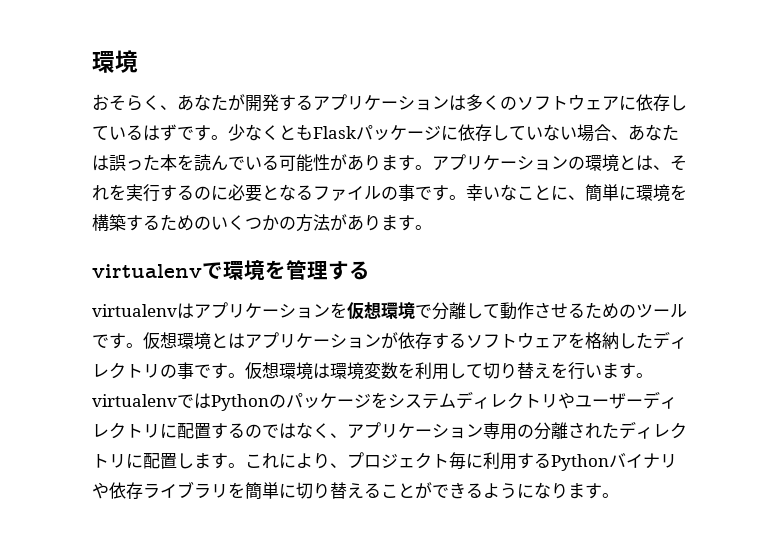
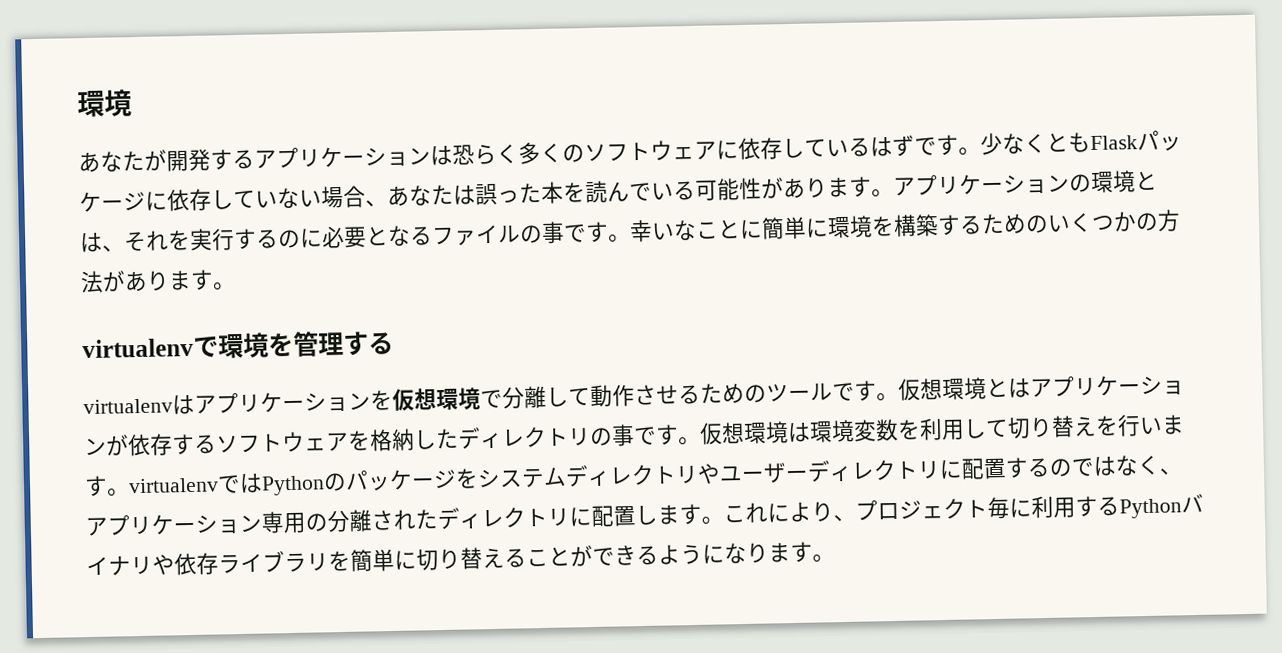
- おそらく、あなたが開発するアプリケーションは多くのソフトウェアに依存しているはずです。
+ あなたが開発するアプリケーションは恐らく多くのソフトウェアに依存しているはずです。
- 幸いなことに、簡単に環境を構築するためのいくつかの方法があります。
+ 幸いなことに簡単に環境を構築するためのいくつかの方法があります。

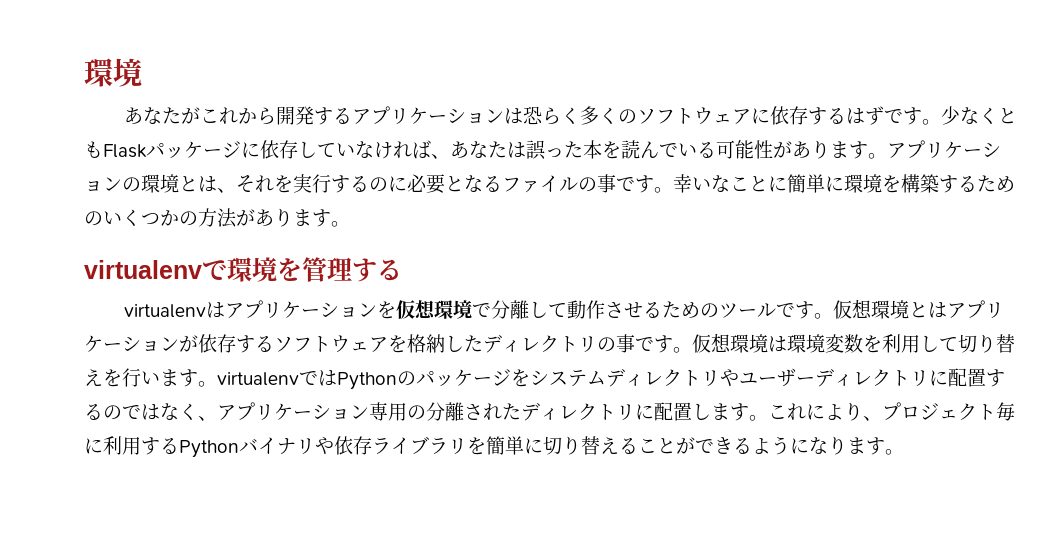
- あなたが開発するアプリケーションは恐らく多くのソフトウェアに依存しているはずです。
+ あなたがこれから開発するアプリケーションは恐らく多くのソフトウェアに依存するはずです。
- 少なくともFlaskパッケージに依存していない場合、あなたは誤った本を読んでいる可能性があります。
+ 少なくともFlaskパッケージに依存していなければ、あなたは誤った本を読んでいる可能性があります。

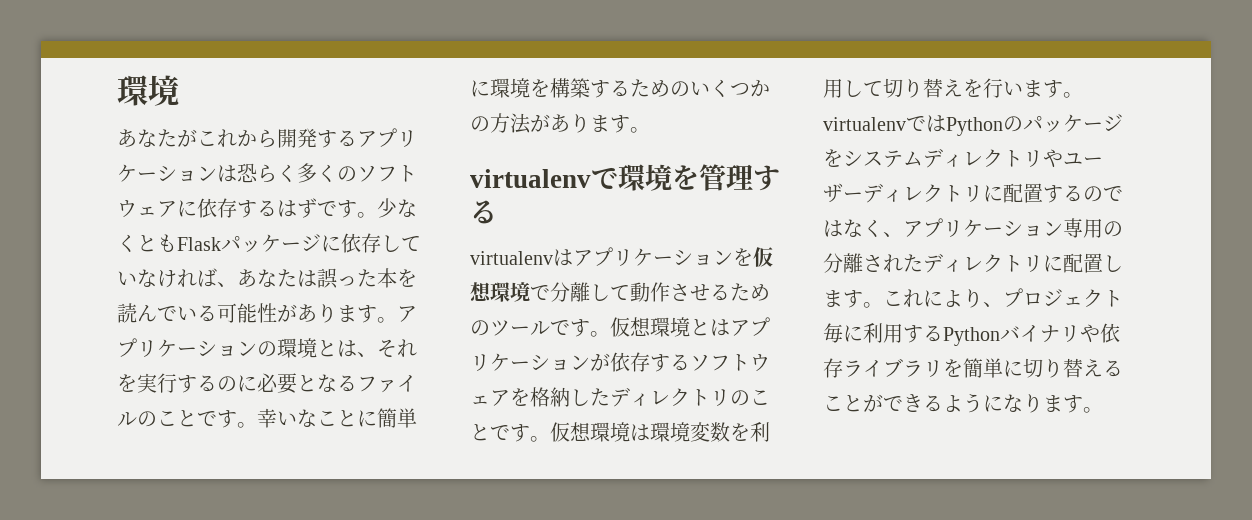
- アプリケーションの環境とは、それを実行するのに必要となるファイルの事です。
+ アプリケーションの環境とは、それを実行するのに必要となるファイルのことです。
- 仮想環境とはアプリケーションが依存するソフトウェアを格納したディレクトリの事です。
+ 仮想環境とはアプリケーションが依存するソフトウェアを格納したディレクトリのことです。

